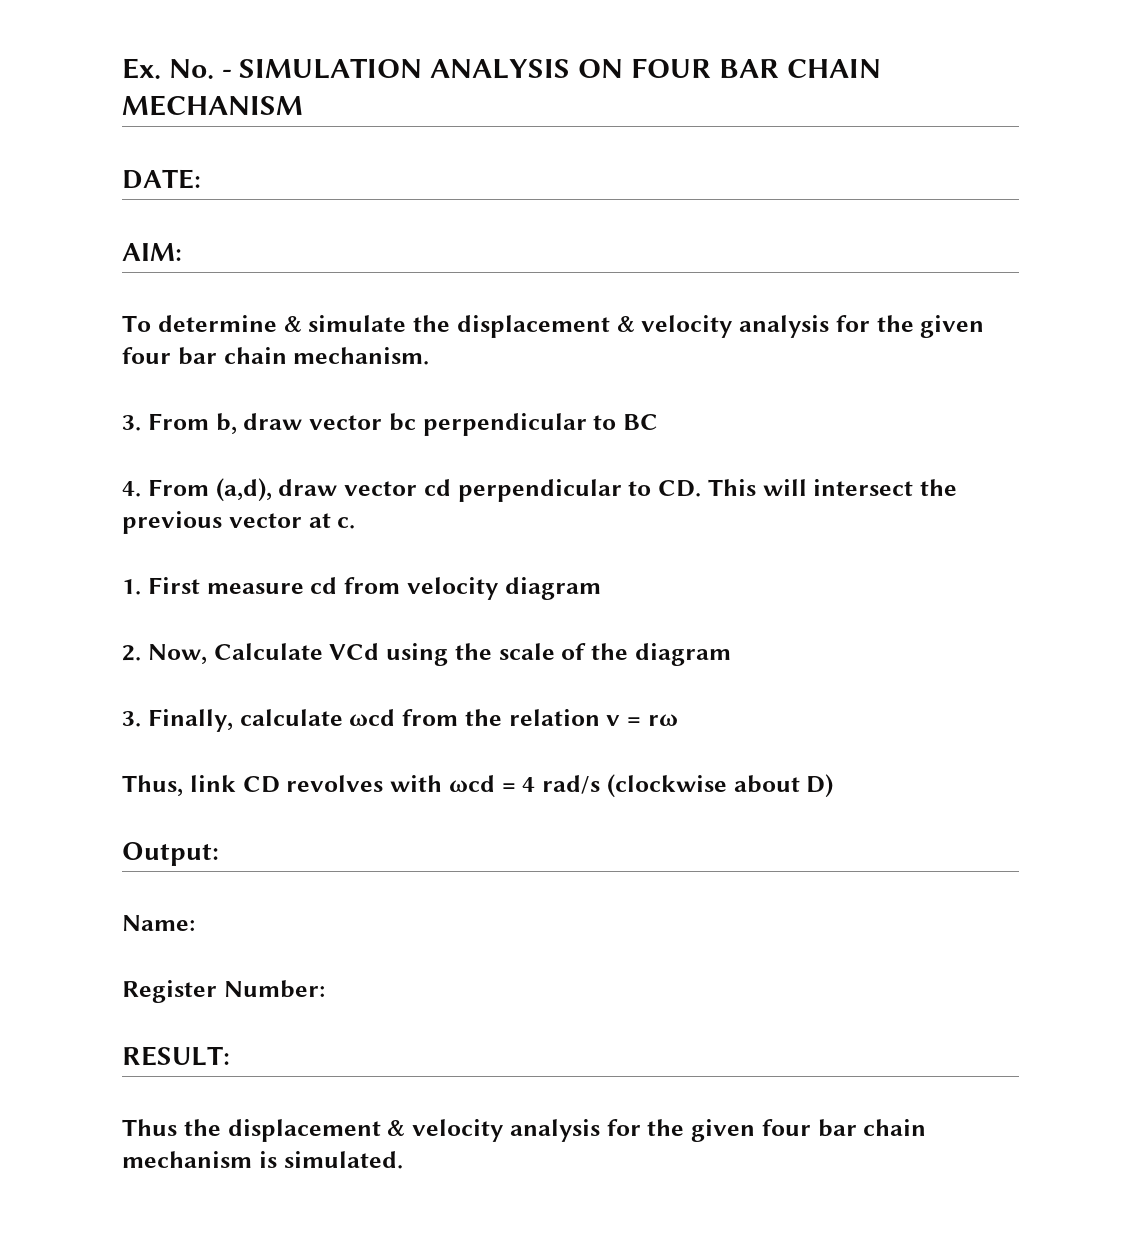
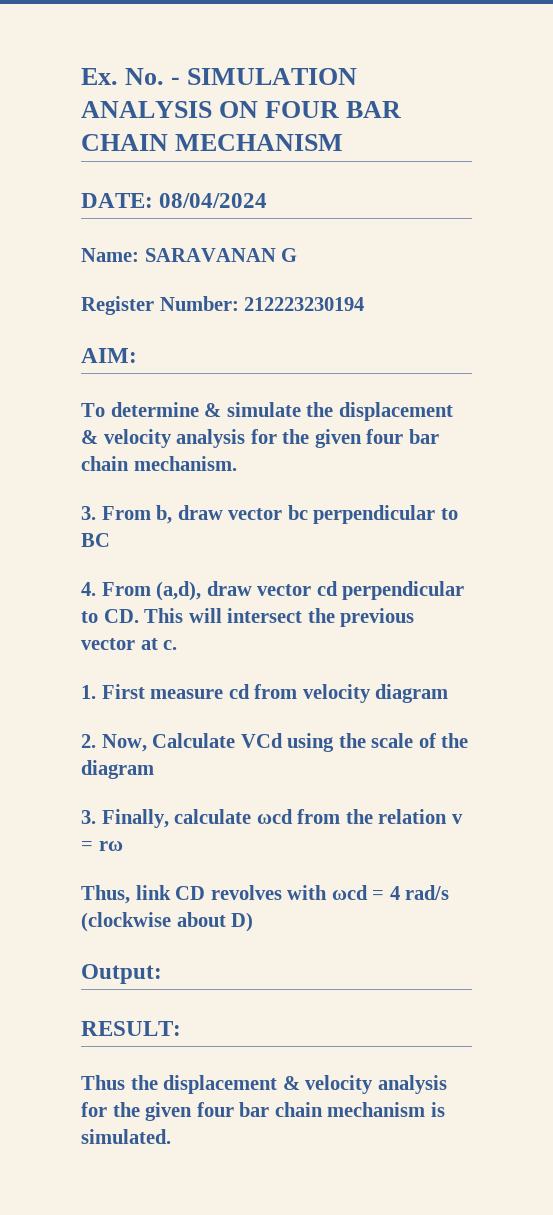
- DATE:
+ DATE: 08/04/2024
+ Name: SARAVANAN G
+ Register Number: 212223230194
- Name:
- Register Number:

